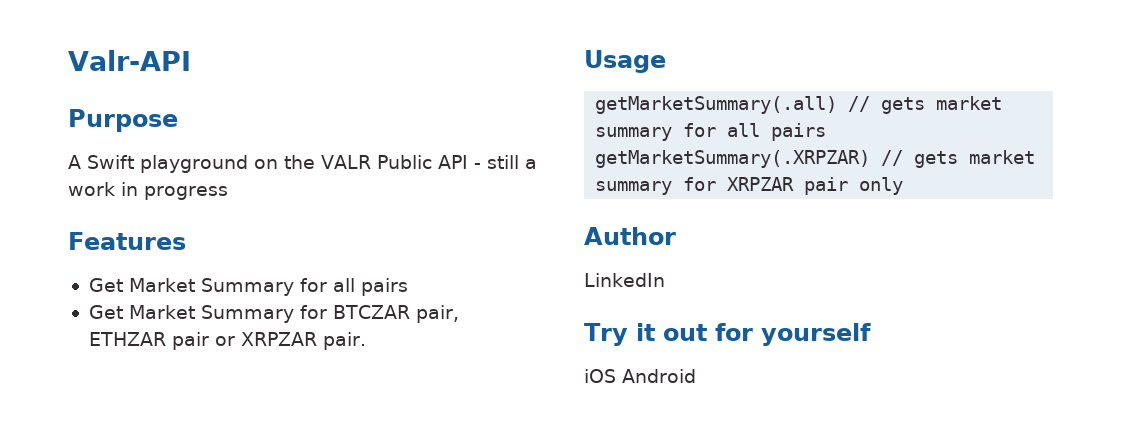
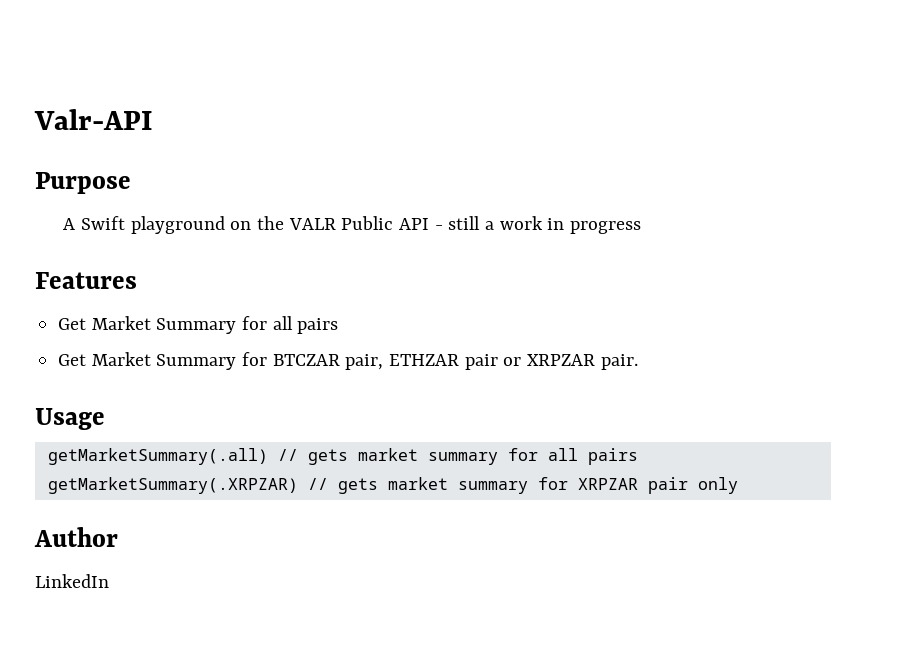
- Try it out for yourself
- iOS Android

